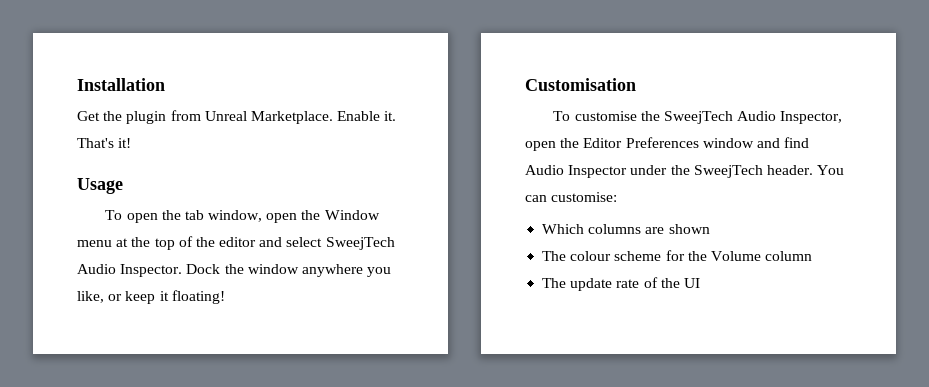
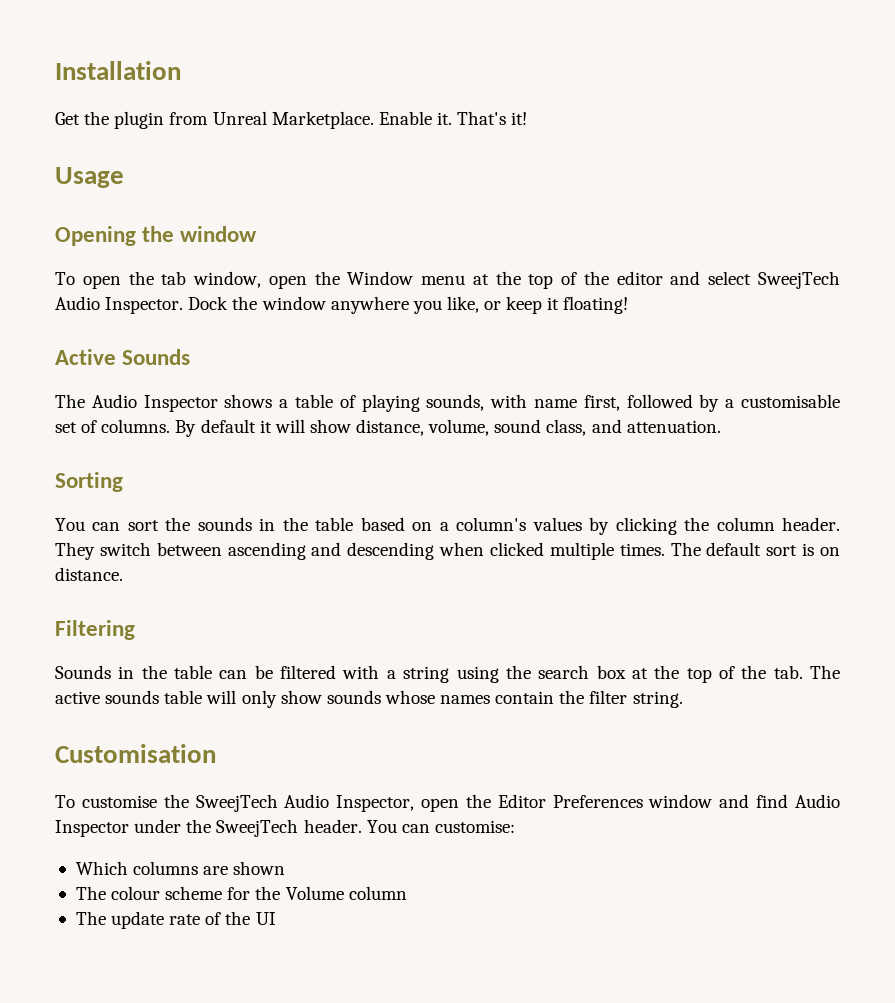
+ Opening the window
+ Active Sounds
+ The Audio Inspector shows a table of playing sounds, with name first, followed by a customisable set of columns. By default it will show distance, volume, sound class, and attenuation.
+ Sorting
+ You can sort the sounds in the table based on a column's values by clicking the column header. They switch between ascending and descending when clicked multiple times. The default sort is on distance.
+ Filtering
+ Sounds in the table can be filtered with a string using the search box at the top of the tab. The active sounds table will only show sounds whose names contain the filter string.

